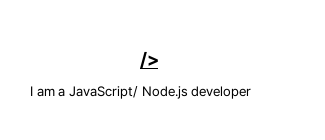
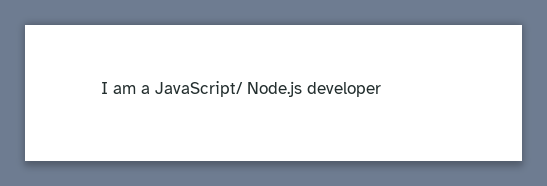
- />

